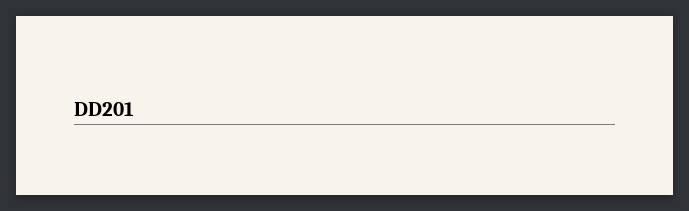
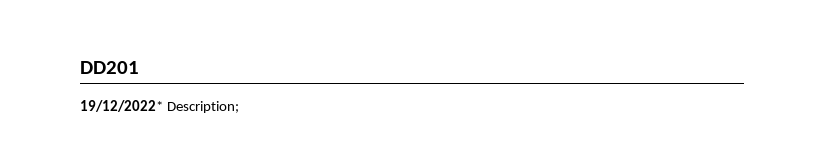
+ 19/12/2022* Description;

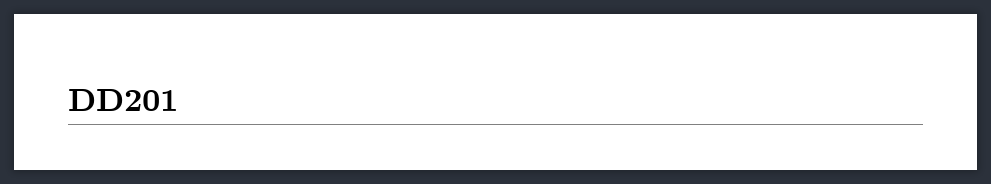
- 19/12/2022* Description;

